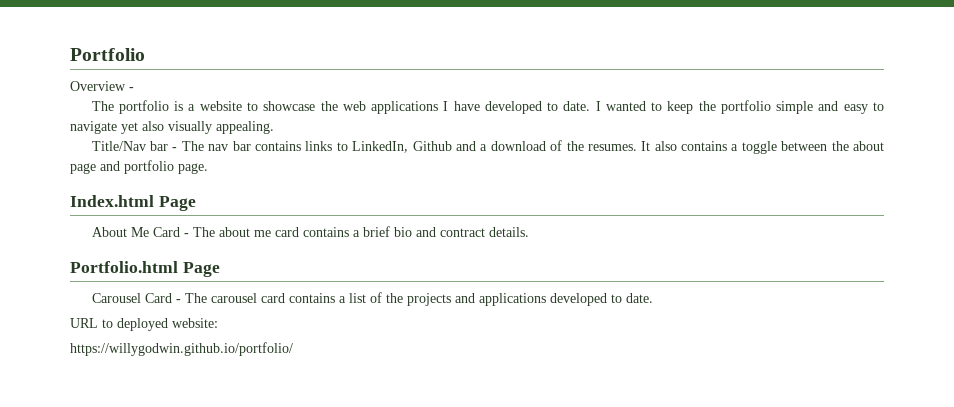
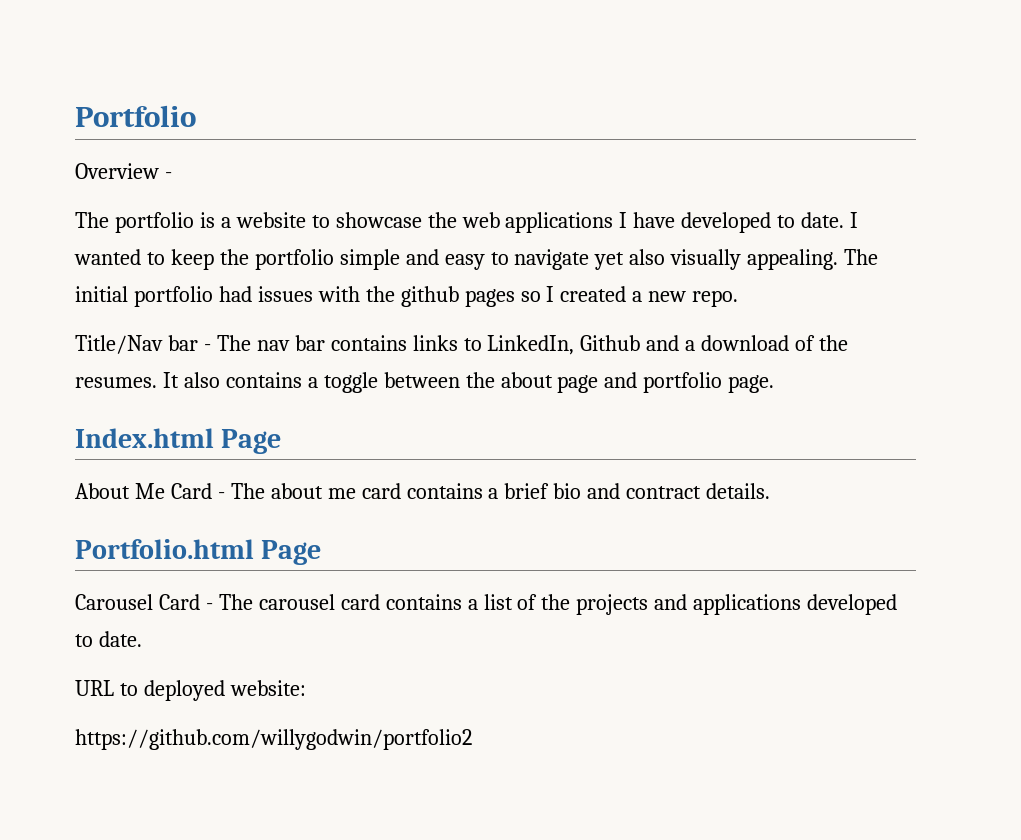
+ The initial portfolio had issues with the github pages so I created a new repo.
- https://willygodwin.github.io/portfolio/
+ https://github.com/willygodwin/portfolio2

